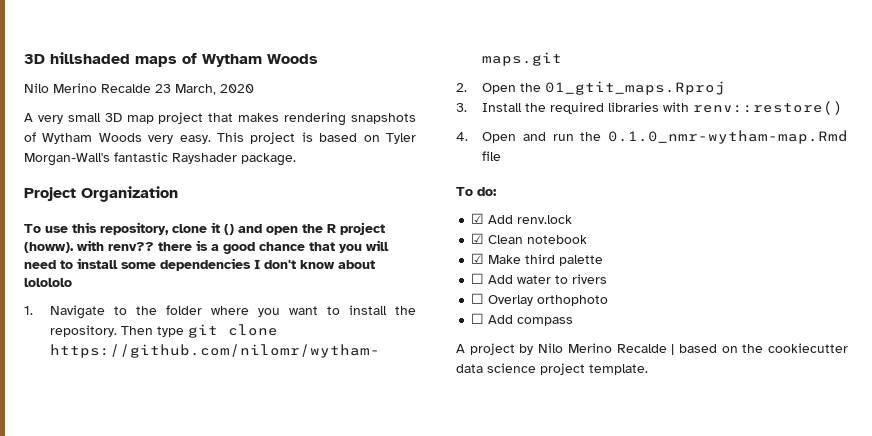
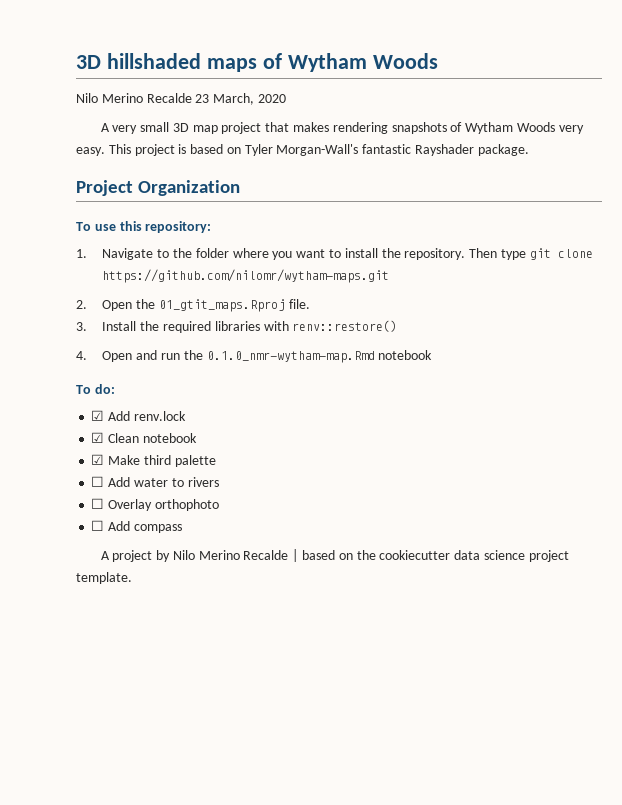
- To use this repository, clone it () and open the R project (howw). with renv?? there is a good chance that you will need to install some dependencies I don't know about lolololo
+ To use this repository:
- 2. Open the 01_gtit_maps.Rproj
+ 2. Open the 01_gtit_maps.Rproj file.
- 4. Open and run the 0.1.0_nmr-wytham-map.Rmd file
+ 4. Open and run the 0.1.0_nmr-wytham-map.Rmd notebook

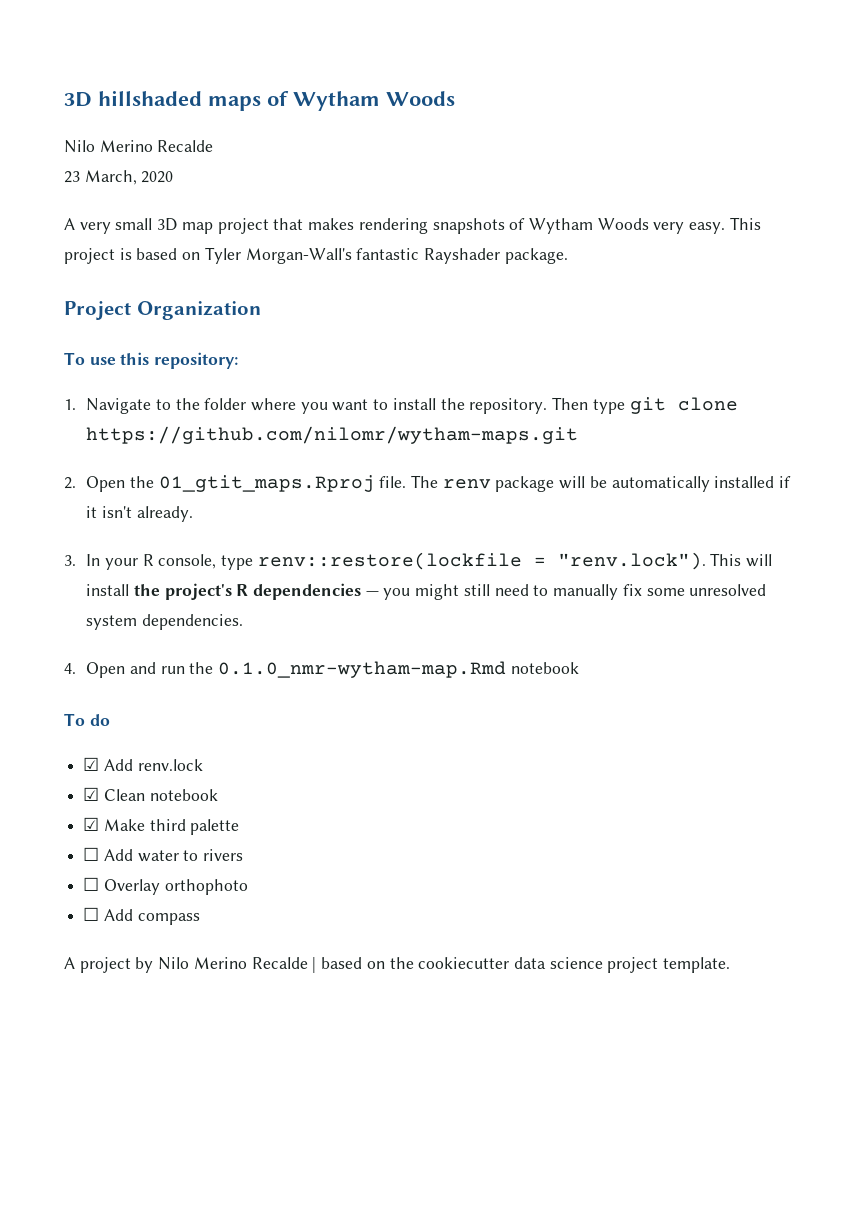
  3D hillshaded maps of Wytham Woods
- Nilo Merino Recalde 23 March, 2020
+ Nilo Merino Recalde
+ 23 March, 2020
- 2. Open the 01_gtit_maps.Rproj file.
- 3. Install the required libraries with renv::restore()
+ 2. Open the 01_gtit_maps.Rproj file. The renv package will be automatically installed if it isn't already.
+ 3. In your R console, type renv::restore(lockfile = "renv.lock"). This will install the project's R dependencies — you might still need to manually fix some unresolved system dependencies.
- To do:
+ To do

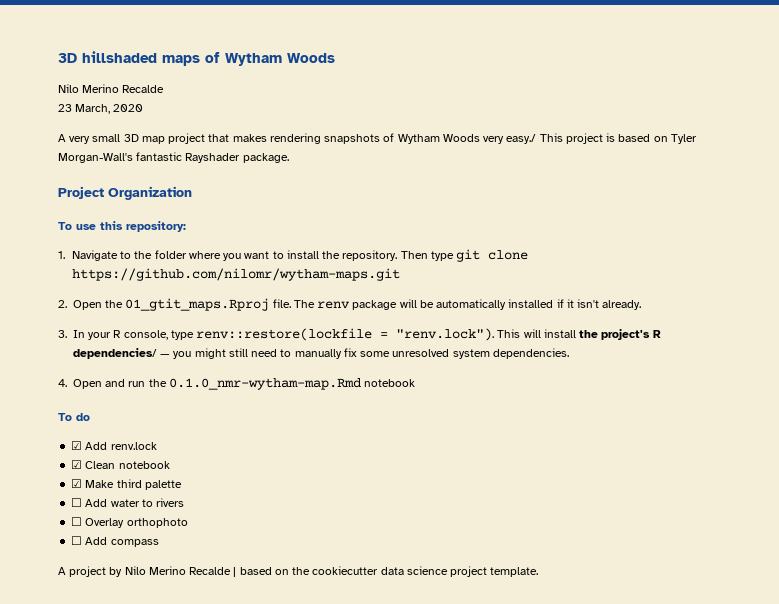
- A very small 3D map project that makes rendering snapshots of Wytham Woods very easy. This project is based on Tyler Morgan-Wall's fantastic Rayshader package.
+ A very small 3D map project that makes rendering snapshots of Wytham Woods very easy./ This project is based on Tyler Morgan-Wall's fantastic Rayshader package.
- 3. In your R console, type renv::restore(lockfile = "renv.lock"). This will install the project's R dependencies — you might still need to manually fix some unresolved system dependencies.
+ 3. In your R console, type renv::restore(lockfile = "renv.lock"). This will install the project's R dependencies/ — you might still need to manually fix some unresolved system dependencies.

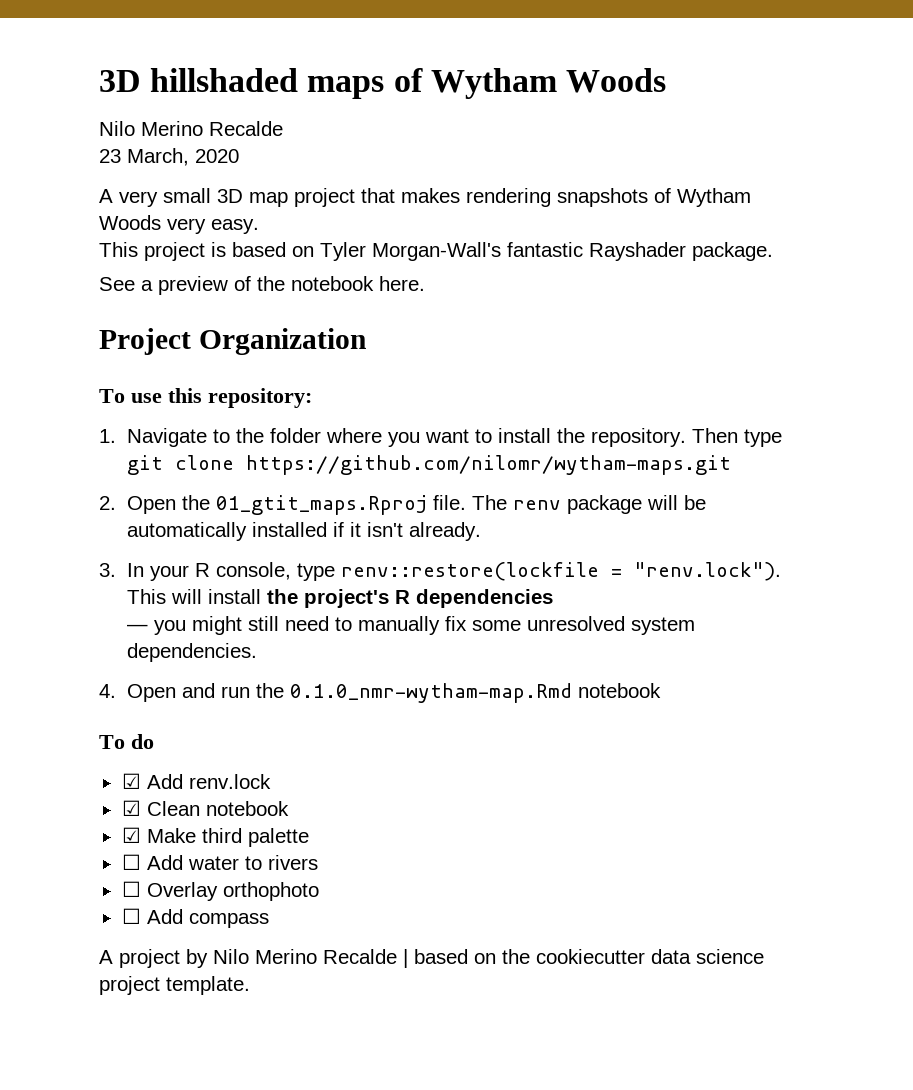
- A very small 3D map project that makes rendering snapshots of Wytham Woods very easy./ This project is based on Tyler Morgan-Wall's fantastic Rayshader package.
+ A very small 3D map project that makes rendering snapshots of Wytham Woods very easy.
+ This project is based on Tyler Morgan-Wall's fantastic Rayshader package.
+ See a preview of the notebook here.
- 3. In your R console, type renv::restore(lockfile = "renv.lock"). This will install the project's R dependencies/ — you might still need to manually fix some unresolved system dependencies.
+ 3. In your R console, type renv::restore(lockfile = "renv.lock"). This will install the project's R dependencies
+ — you might still need to manually fix some unresolved system dependencies.

